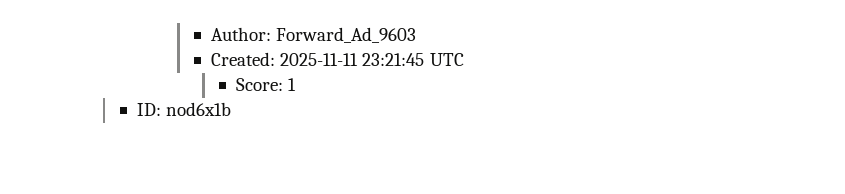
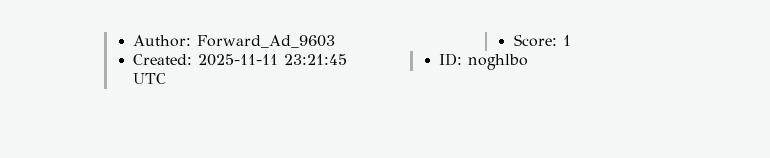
- ID: nod6x1b
+ ID: noghlbo

